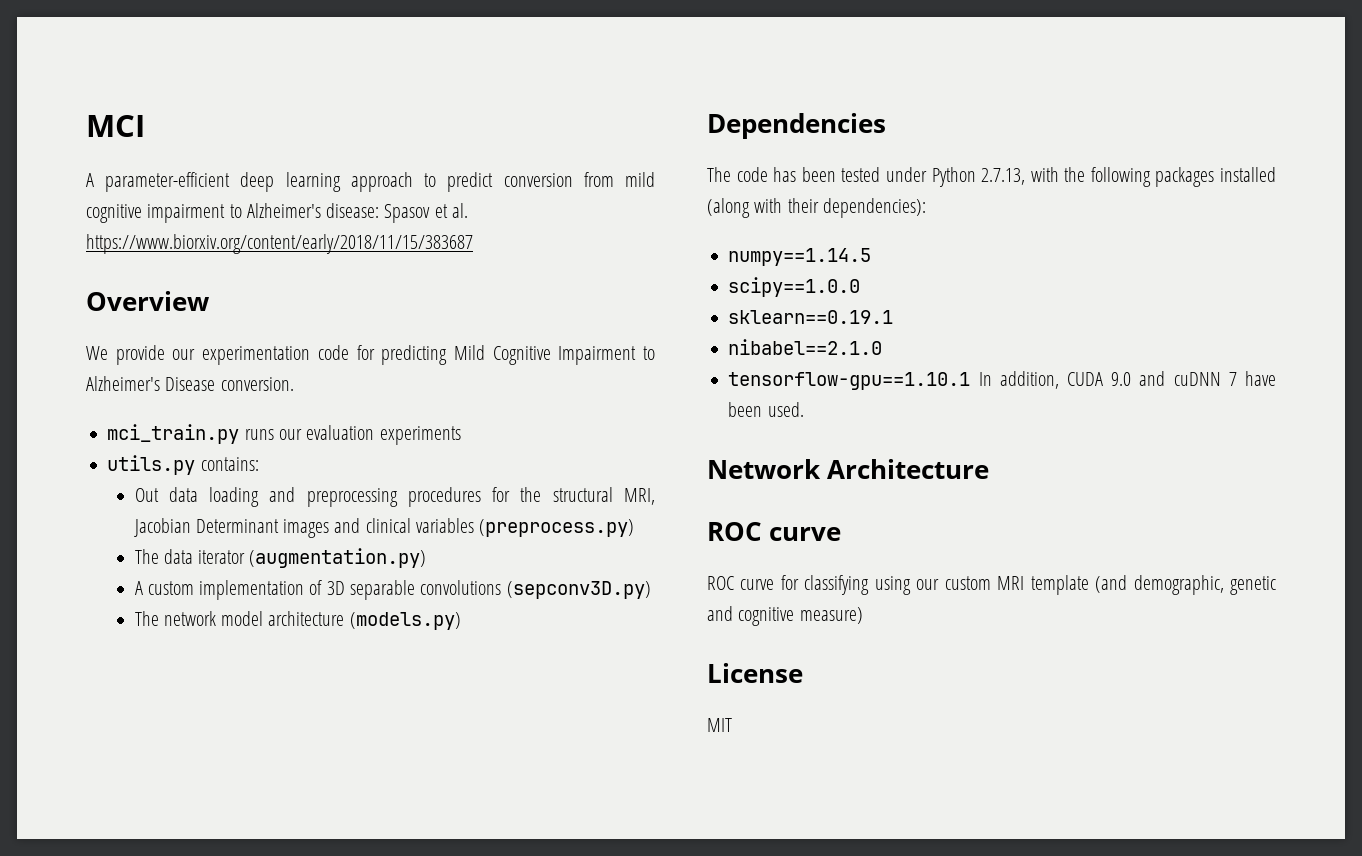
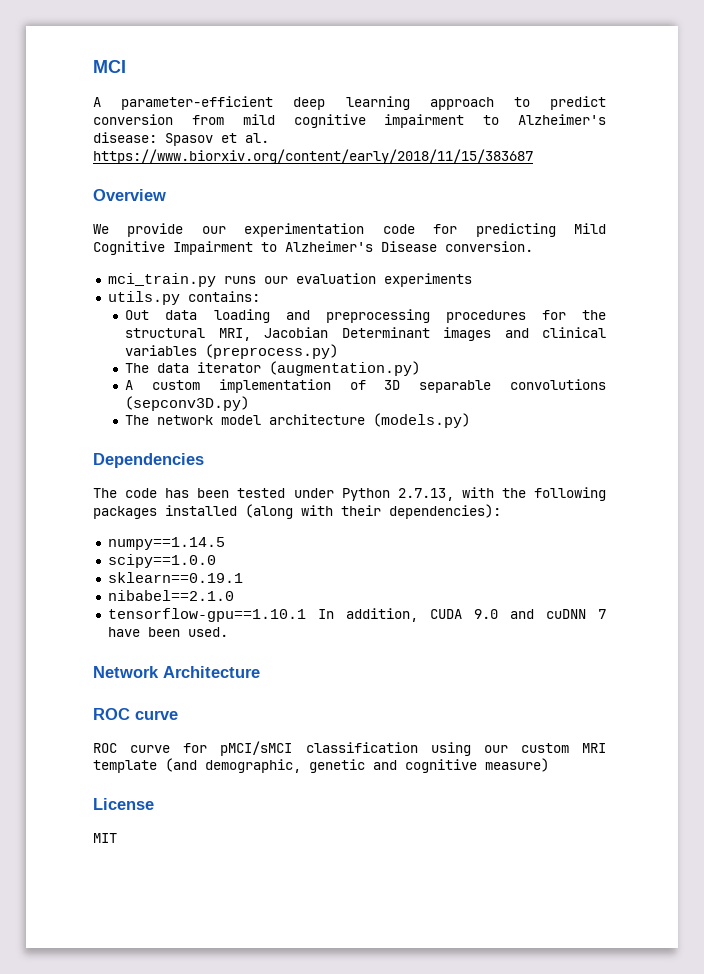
- ROC curve for classifying using our custom MRI template (and demographic, genetic and cognitive measure)
+ ROC curve for pMCI/sMCI classification using our custom MRI template (and demographic, genetic and cognitive measure)

